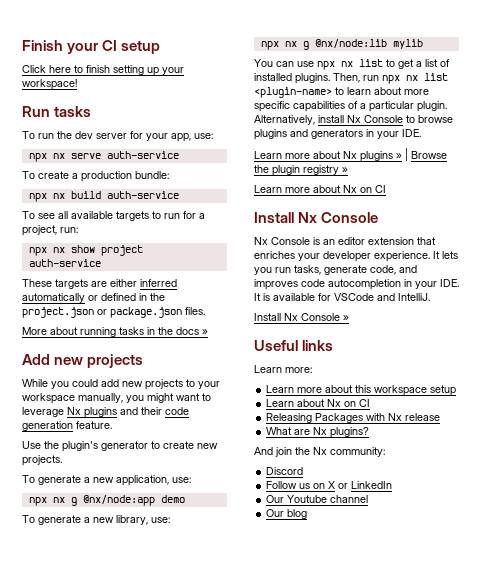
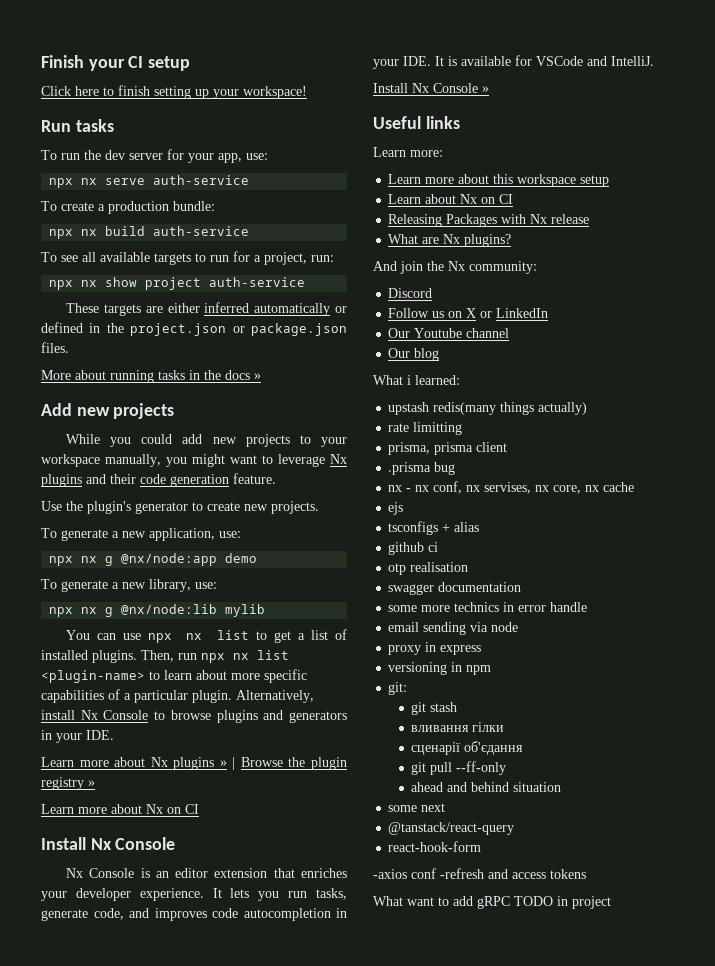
+ What i learned:
+ upstash redis(many things actually)
+ rate limitting
+ prisma, prisma client
+ .prisma bug
+ nx - nx conf, nx servises, nx core, nx cache
+ ejs
+ tsconfigs + alias
+ github ci
+ otp realisation
+ swagger documentation
+ some more technics in error handle
+ email sending via node
+ proxy in express
+ versioning in npm
+ git:
+ git stash
+ вливання гілки
+ сценарії об'єдання
+ git pull --ff-only
+ ahead and behind situation
+ some next
+ @tanstack/react-query
+ react-hook-form
+ -axios conf -refresh and access tokens
+ What want to add gRPC TODO in project

